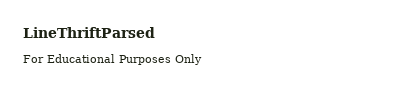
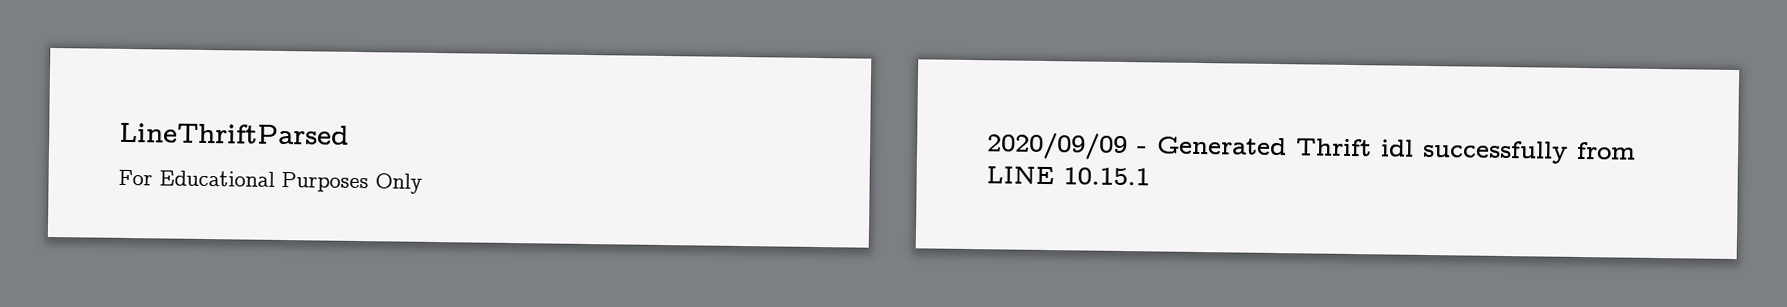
+ 2020/09/09 - Generated Thrift idl successfully from LINE 10.15.1

